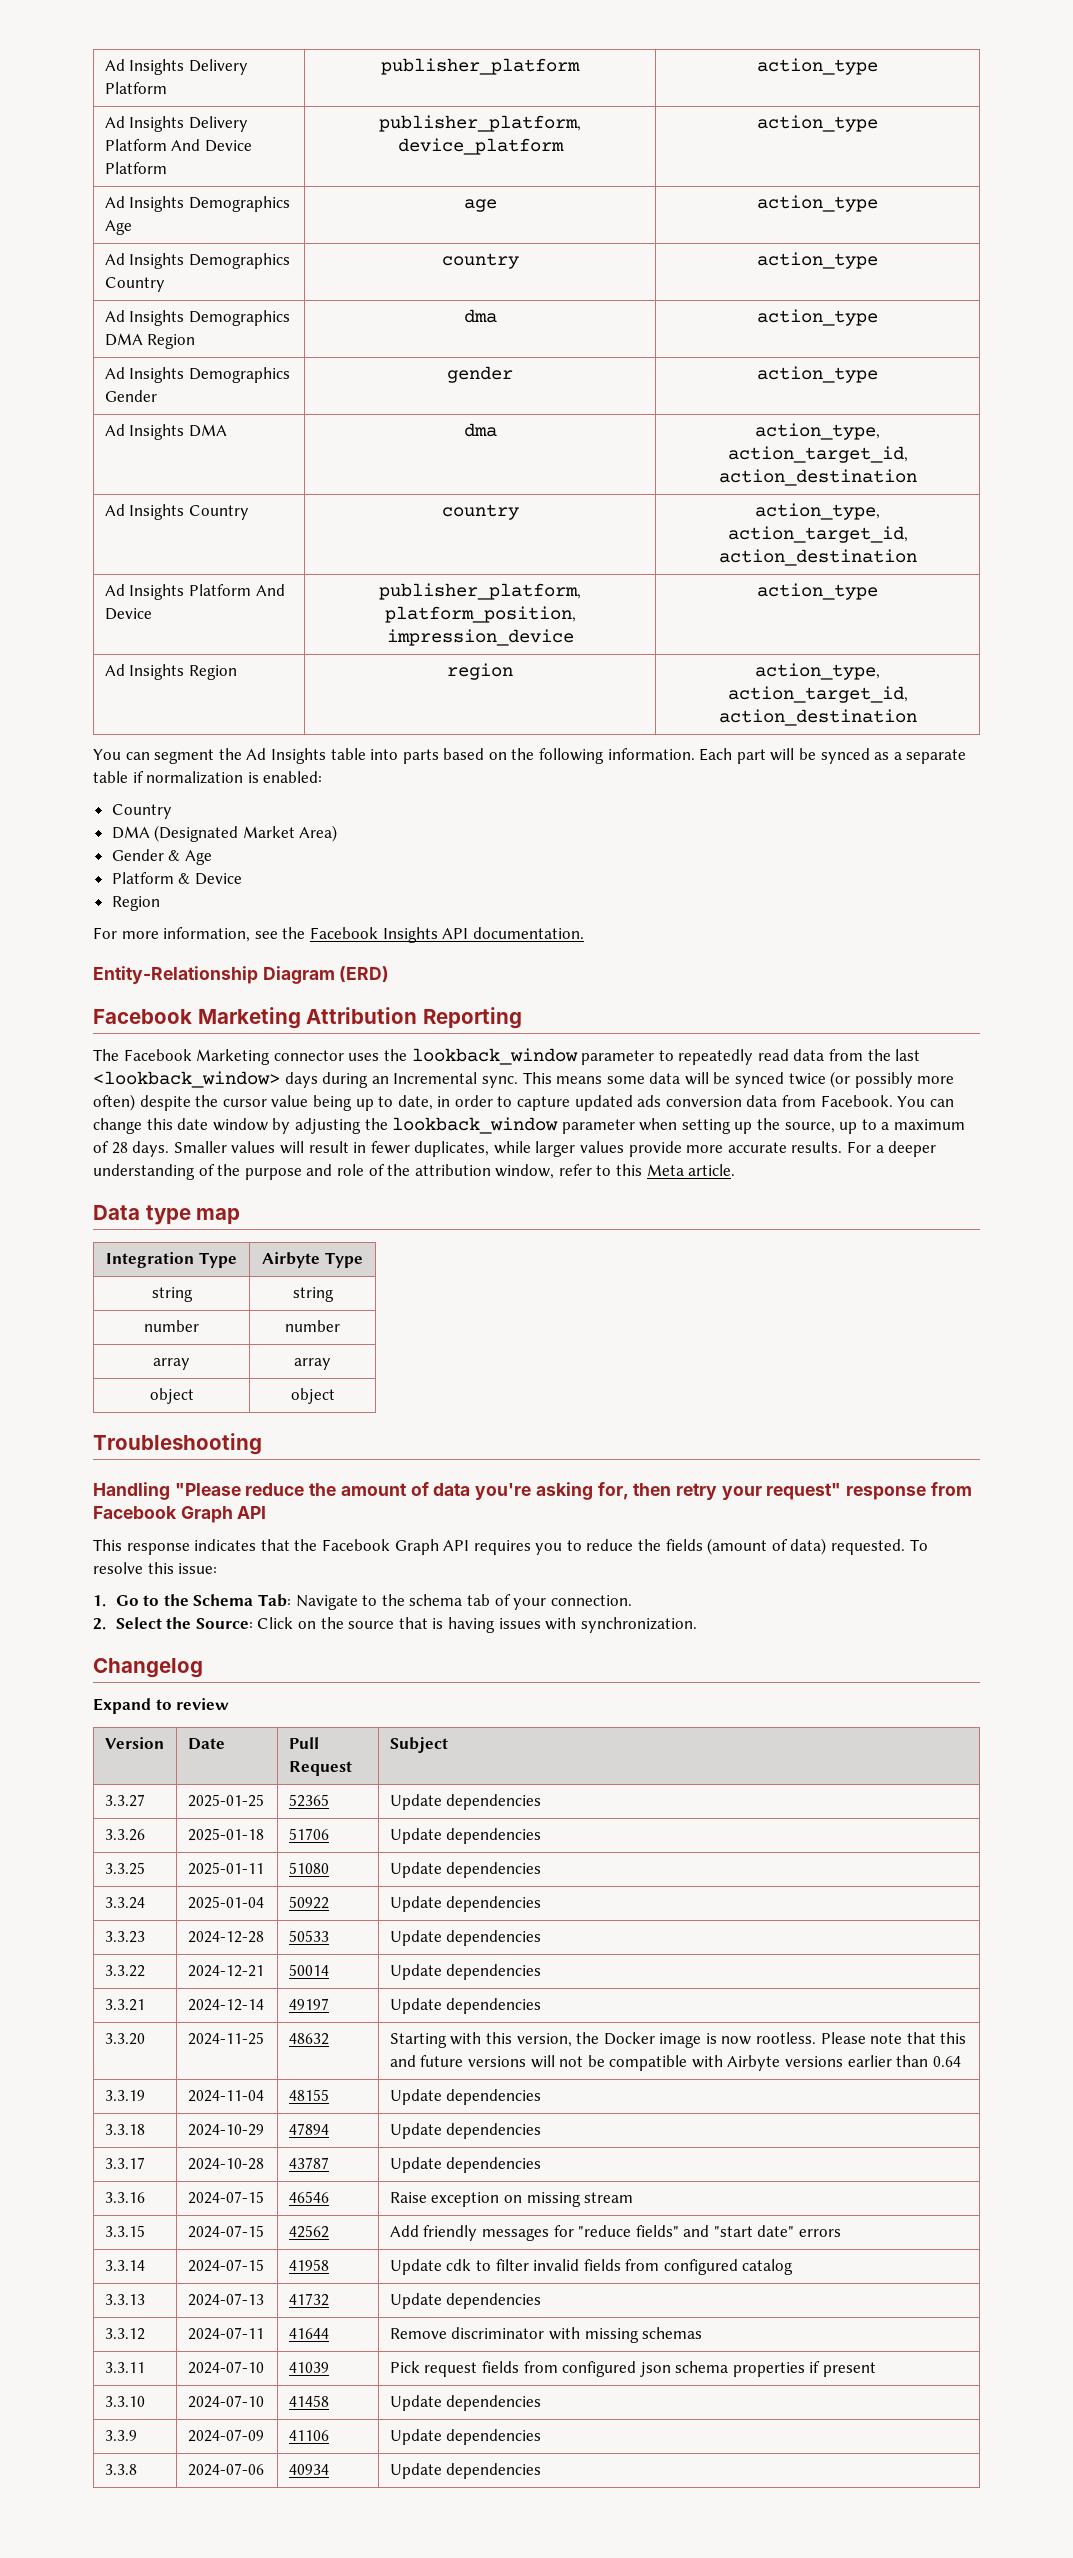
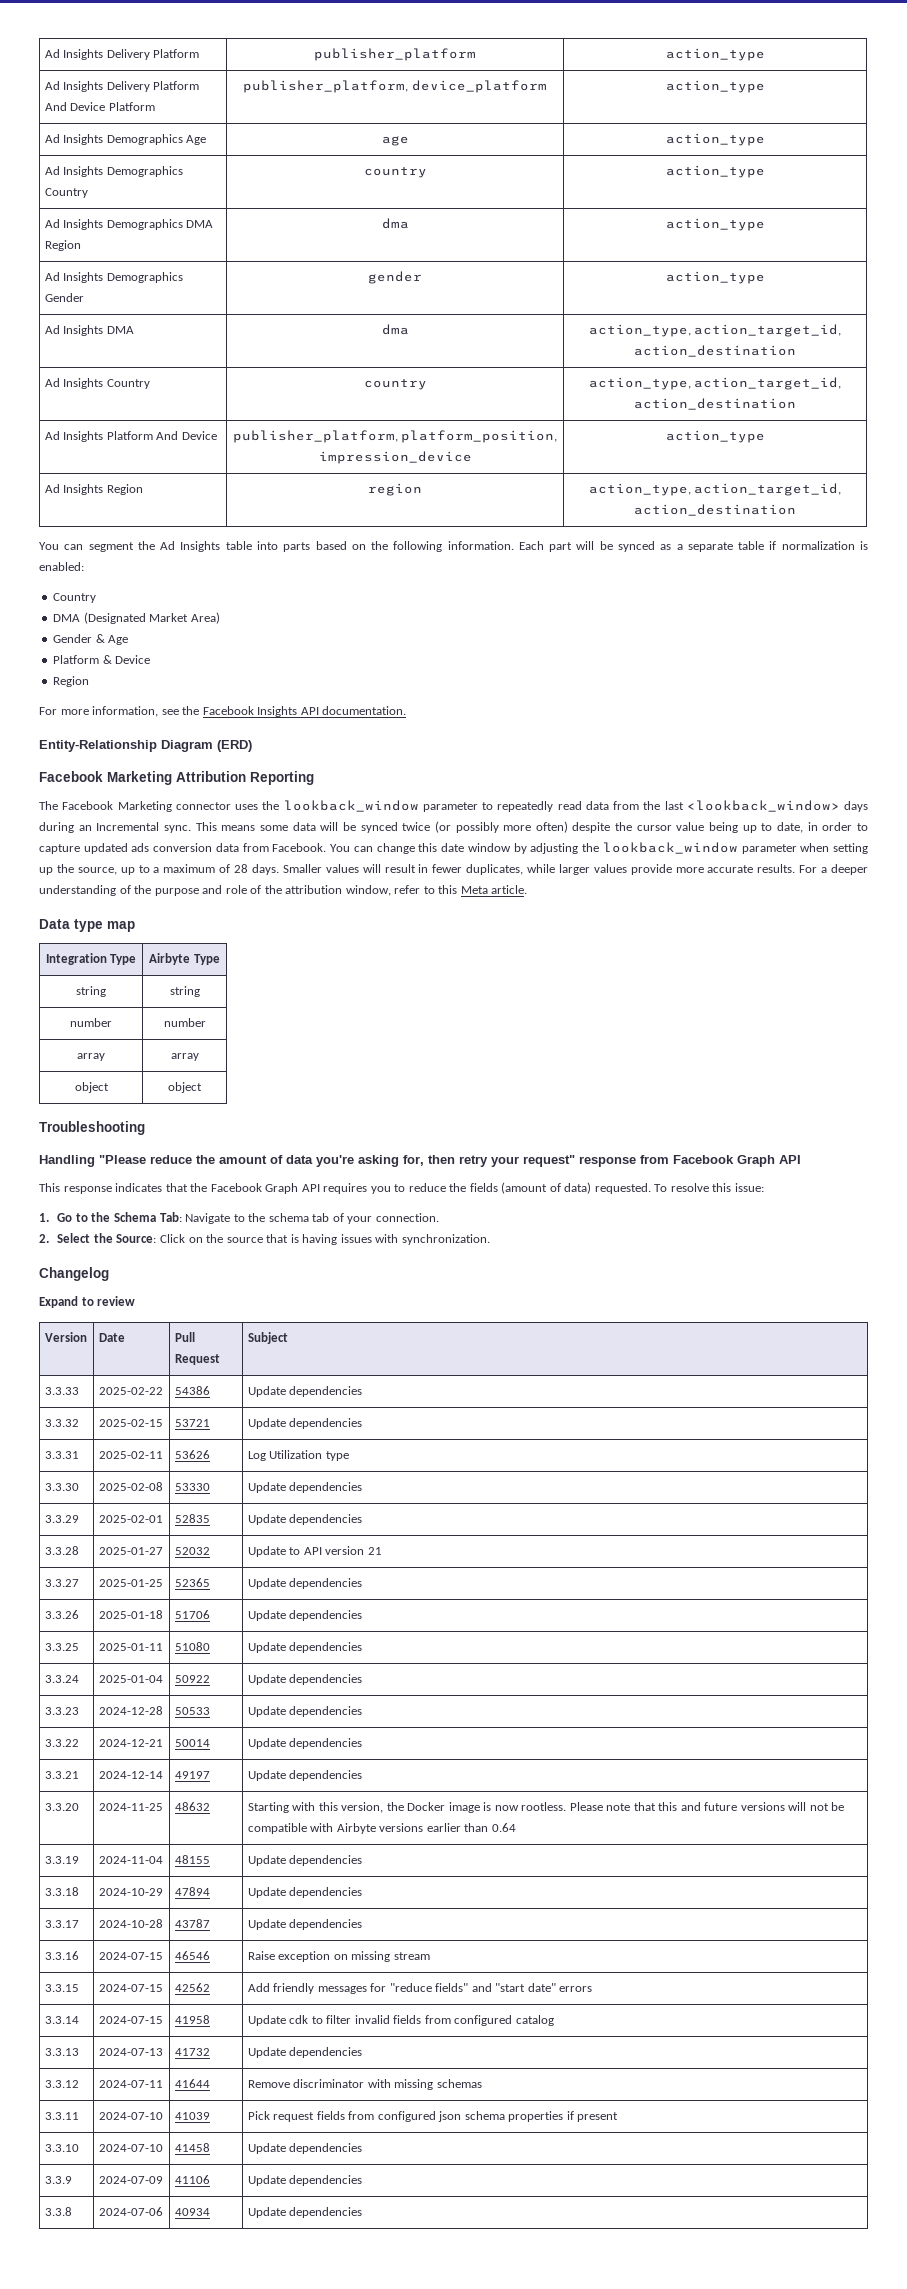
+ 3.3.33 | 2025-02-22 | 54386 | Update dependencies
+ 3.3.32 | 2025-02-15 | 53721 | Update dependencies
+ 3.3.31 | 2025-02-11 | 53626 | Log Utilization type
+ 3.3.30 | 2025-02-08 | 53330 | Update dependencies
+ 3.3.29 | 2025-02-01 | 52835 | Update dependencies
+ 3.3.28 | 2025-01-27 | 52032 | Update to API version 21

